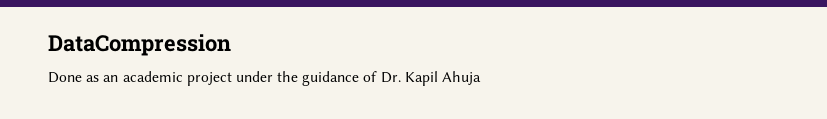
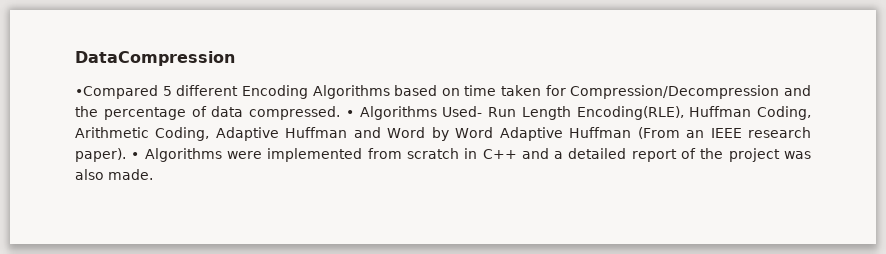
- Done as an academic project under the guidance of Dr. Kapil Ahuja
+ •Compared 5 different Encoding Algorithms based on time taken for Compression/Decompression and the percentage of data compressed. • Algorithms Used- Run Length Encoding(RLE), Huffman Coding, Arithmetic Coding, Adaptive Huffman and Word by Word Adaptive Huffman (From an IEEE research paper). • Algorithms were implemented from scratch in C++ and a detailed report of the project was also made.

